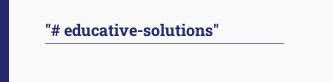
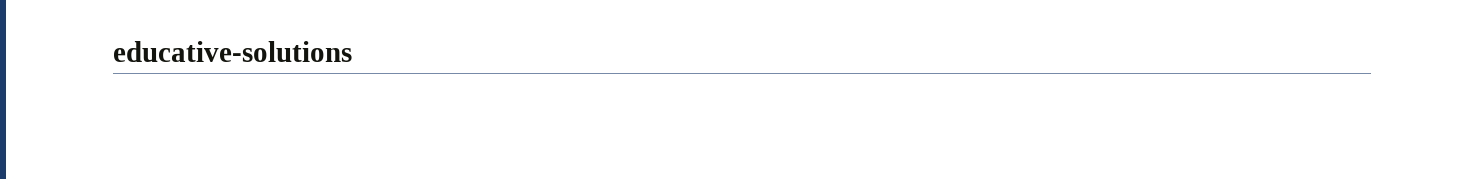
- "# educative-solutions"
+ educative-solutions

